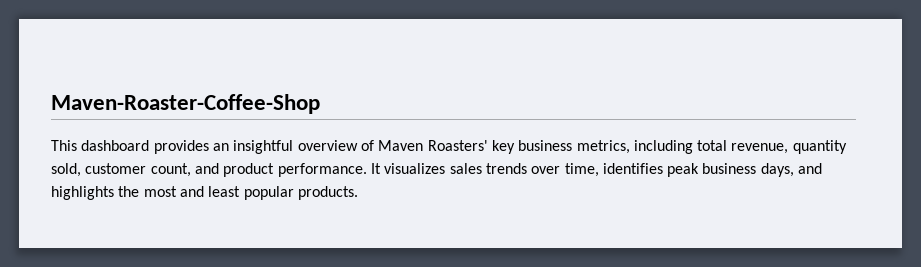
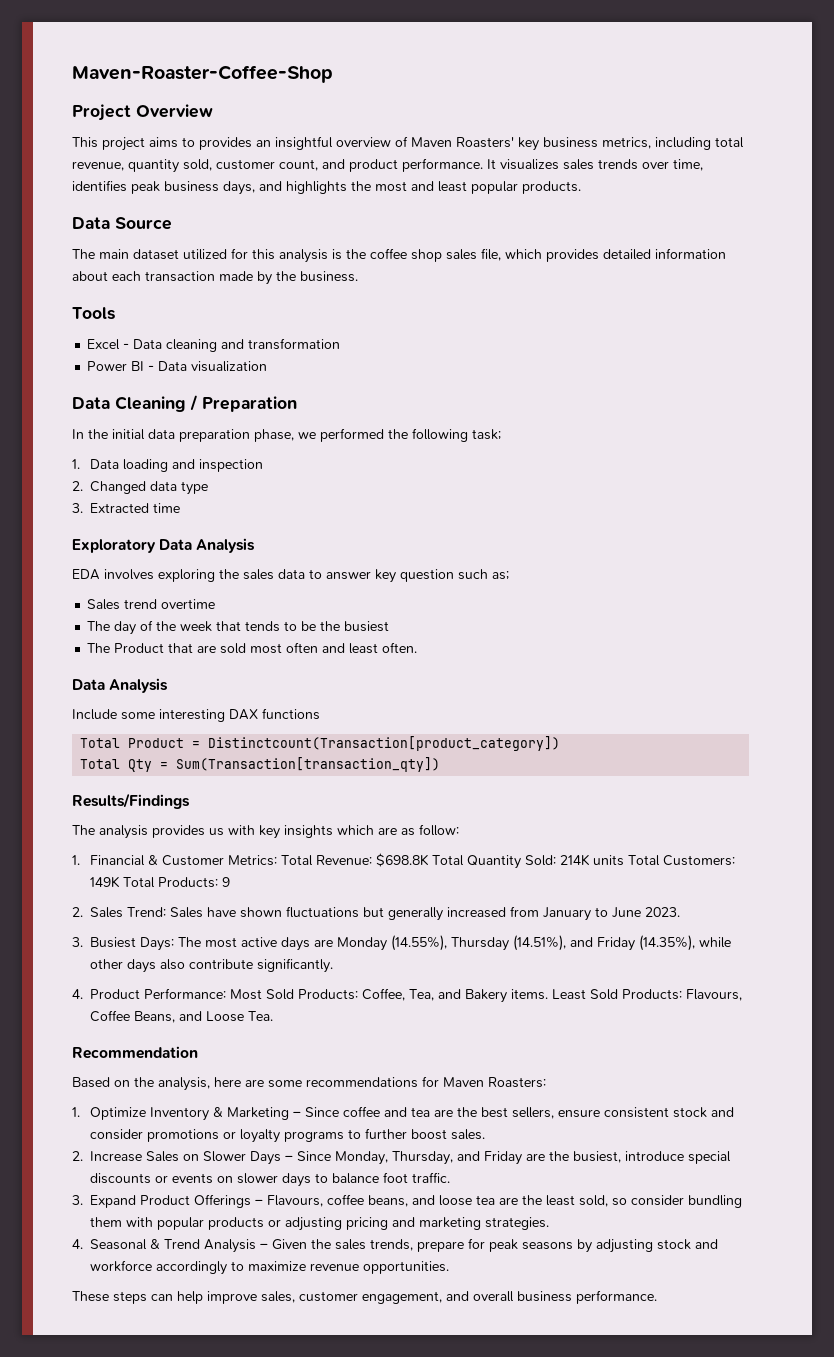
+ Project Overview
- This dashboard provides an insightful overview of Maven Roasters' key business metrics, including total revenue, quantity sold, customer count, and product performance.
+ This project aims to provides an insightful overview of Maven Roasters' key business metrics, including total revenue, quantity sold, customer count, and product performance.
+ Data Source
+ The main dataset utilized for this analysis is the coffee shop sales file, which provides detailed information about each transaction made by the business.
+ Tools
+ Excel - Data cleaning and transformation
+ Power BI - Data visualization
+ Data Cleaning / Preparation
+ In the initial data preparation phase, we performed the following task;
+ 1. Data loading and inspection
+ 2. Changed data type
+ 3. Extracted time
+ Exploratory Data Analysis
+ EDA involves exploring the sales data to answer key question such as;
+ Sales trend overtime
+ The day of the week that tends to be the busiest
+ The Product that are sold most often and least often.
+ Data Analysis
+ Include some interesting DAX functions
+ Total Product = Distinctcount(Transaction[product_category])
+ Total Qty = Sum(Transaction[transaction_qty])
+ Results/Findings
+ The analysis provides us with key insights which are as follow:
+ 1. Financial & Customer Metrics: Total Revenue: $698.8K Total Quantity Sold: 214K units Total Customers: 149K Total Products: 9
+ 2. Sales Trend: Sales have shown fluctuations but generally increased from January to June 2023.
+ 3. Busiest Days: The most active days are Monday (14.55%), Thursday (14.51%), and Friday (14.35%), while other days also contribute significantly.
+ 4. Product Performance: Most Sold Products: Coffee, Tea, and Bakery items. Least Sold Products: Flavours, Coffee Beans, and Loose Tea.
+ Recommendation
+ Based on the analysis, here are some recommendations for Maven Roasters:
+ 1. Optimize Inventory & Marketing – Since coffee and tea are the best sellers, ensure consistent stock and consider promotions or loyalty programs to further boost sales.
+ 2. Increase Sales on Slower Days – Since Monday, Thursday, and Friday are the busiest, introduce special discounts or events on slower days to balance foot traffic.
+ 3. Expand Product Offerings – Flavours, coffee beans, and loose tea are the least sold, so consider bundling them with popular products or adjusting pricing and marketing strategies.
+ 4. Seasonal & Trend Analysis – Given the sales trends, prepare for peak seasons by adjusting stock and workforce accordingly to maximize revenue opportunities.
+ These steps can help improve sales, customer engagement, and overall business performance.

